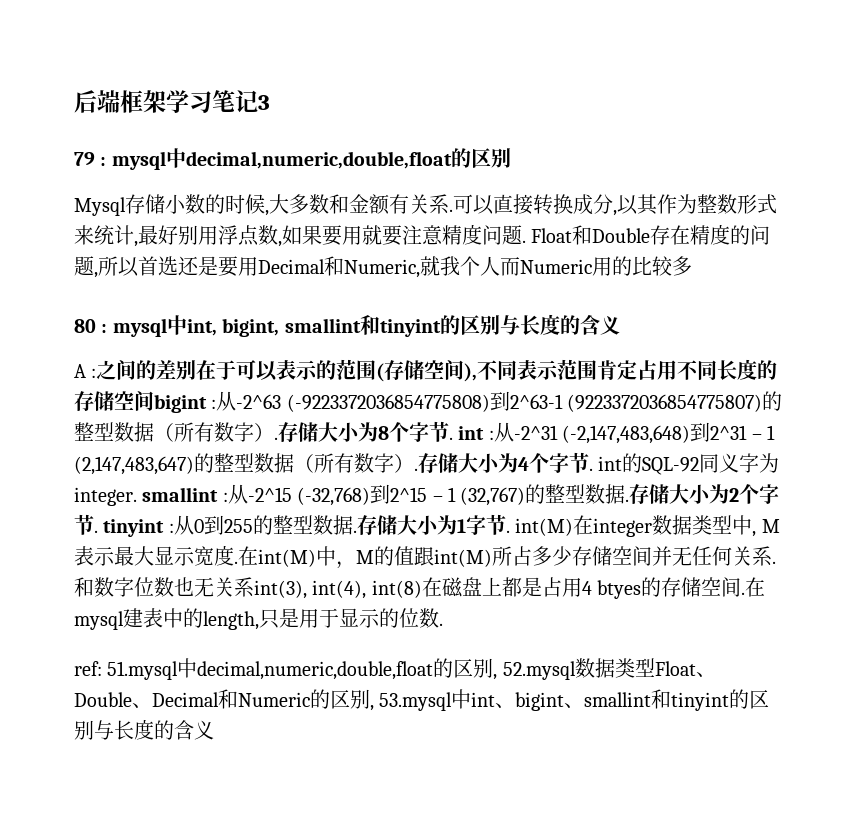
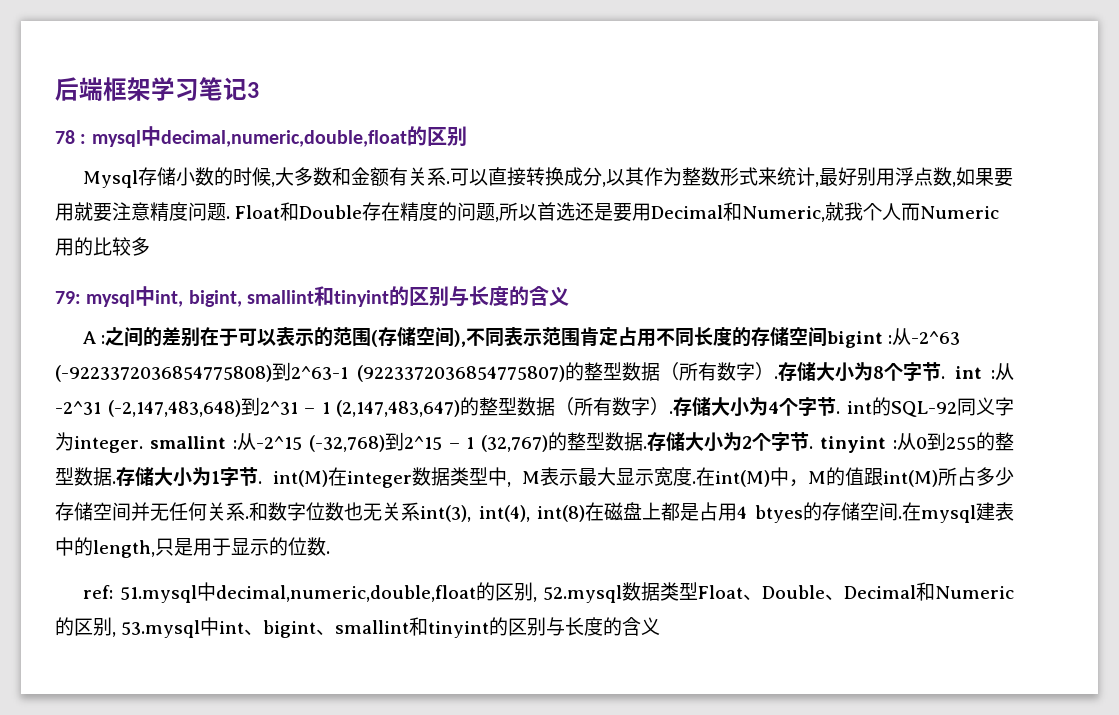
- 79 : mysql中decimal,numeric,double,float的区别
+ 78 : mysql中decimal,numeric,double,float的区别
- 80 : mysql中int, bigint, smallint和tinyint的区别与长度的含义
+ 79: mysql中int, bigint, smallint和tinyint的区别与长度的含义

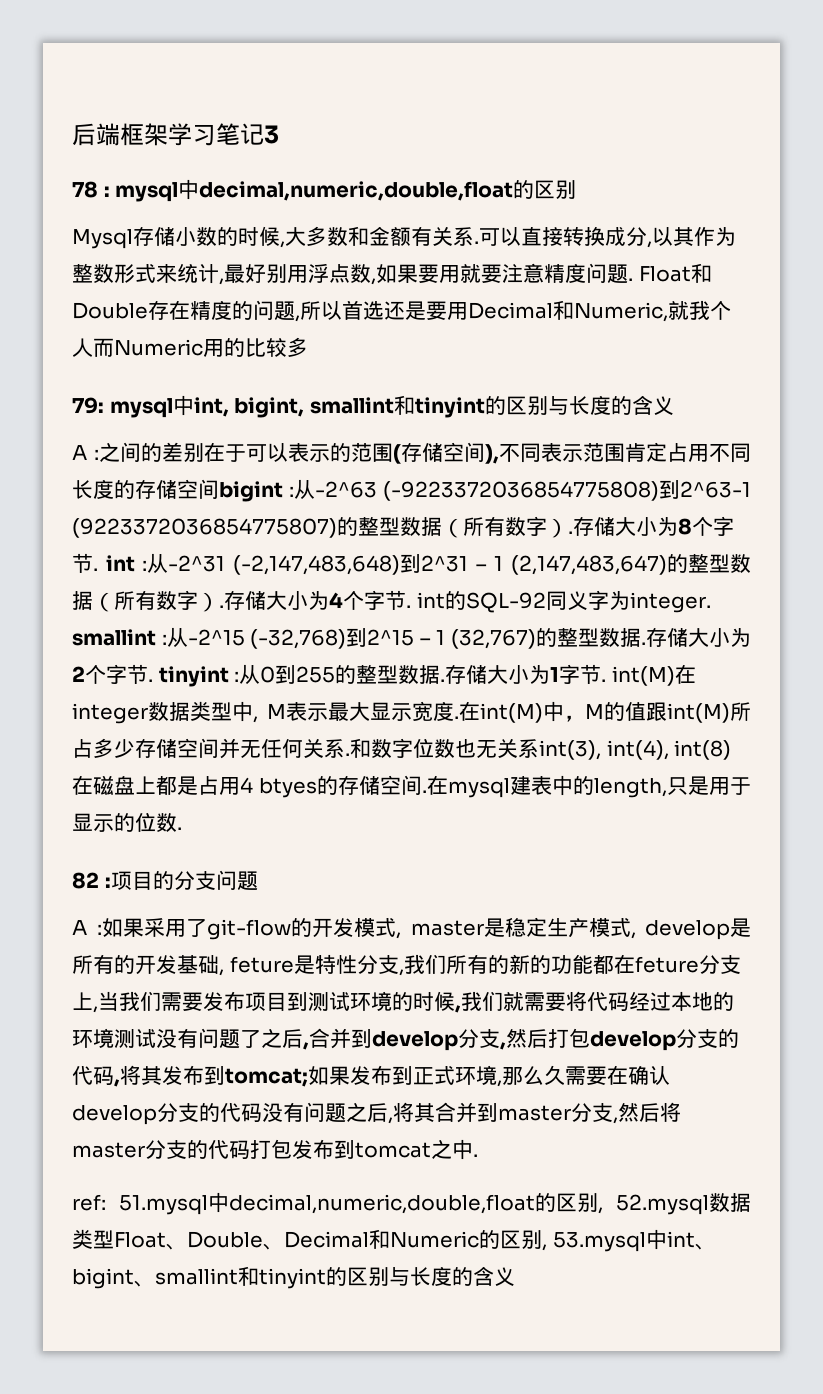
+ 82 :项目的分支问题
+ A :如果采用了git-flow的开发模式, master是稳定生产模式, develop是所有的开发基础, feture是特性分支,我们所有的新的功能都在feture分支上,当我们需要发布项目到测试环境的时候,我们就需要将代码经过本地的环境测试没有问题了之后,合并到develop分支,然后打包develop分支的代码,将其发布到tomcat;如果发布到正式环境,那么久需要在确认develop分支的代码没有问题之后,将其合并到master分支,然后将master分支的代码打包发布到tomcat之中.

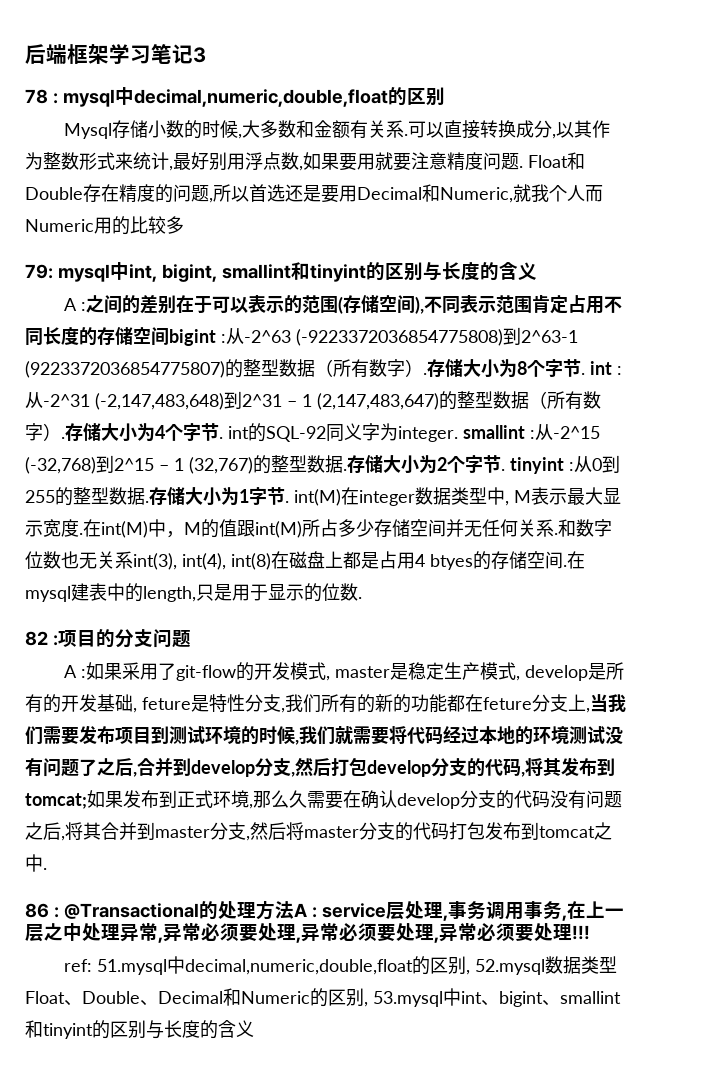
+ 86 : @Transactional的处理方法A : service层处理,事务调用事务,在上一层之中处理异常,异常必须要处理,异常必须要处理,异常必须要处理!!!

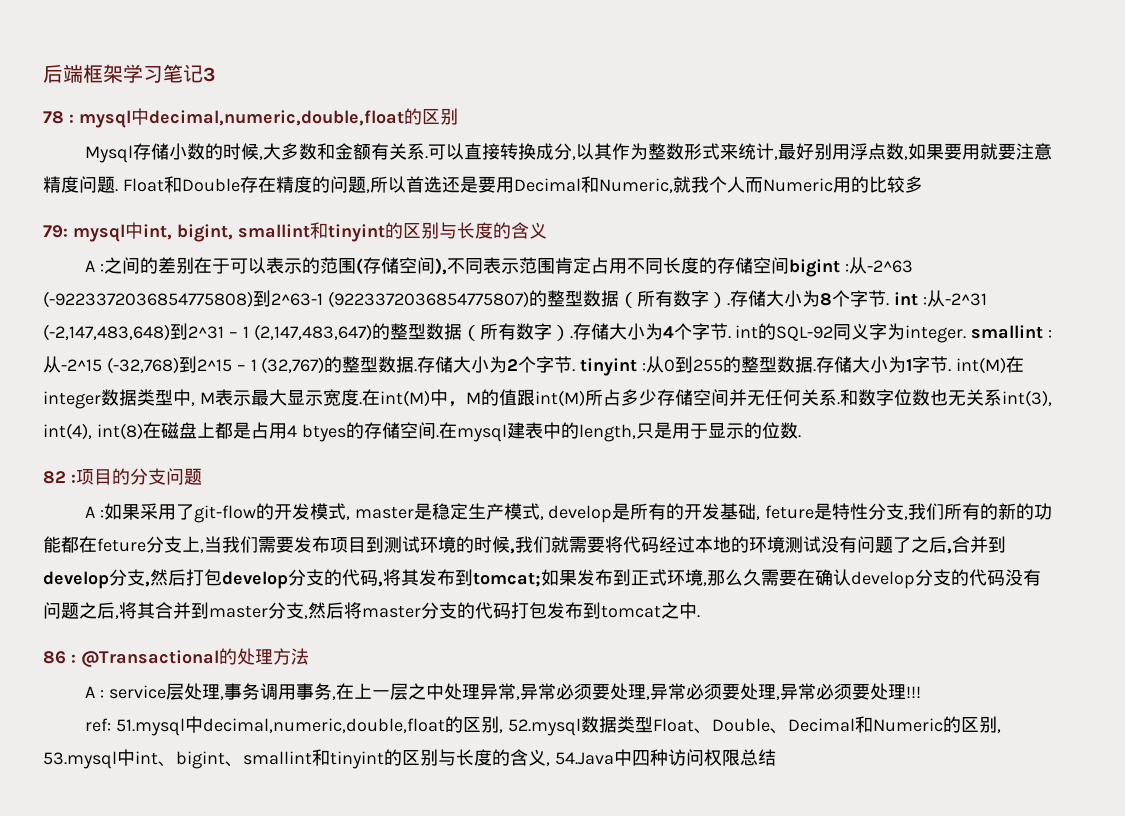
- 86 : @Transactional的处理方法A : service层处理,事务调用事务,在上一层之中处理异常,异常必须要处理,异常必须要处理,异常必须要处理!!!
+ 86 : @Transactional的处理方法
+ A : service层处理,事务调用事务,在上一层之中处理异常,异常必须要处理,异常必须要处理,异常必须要处理!!!
- ref: 51.mysql中decimal,numeric,double,float的区别, 52.mysql数据类型Float、Double、Decimal和Numeric的区别, 53.mysql中int、bigint、smallint和tinyint的区别与长度的含义
+ ref: 51.mysql中decimal,numeric,double,float的区别, 52.mysql数据类型Float、Double、Decimal和Numeric的区别, 53.mysql中int、bigint、smallint和tinyint的区别与长度的含义, 54.Java中四种访问权限总结

